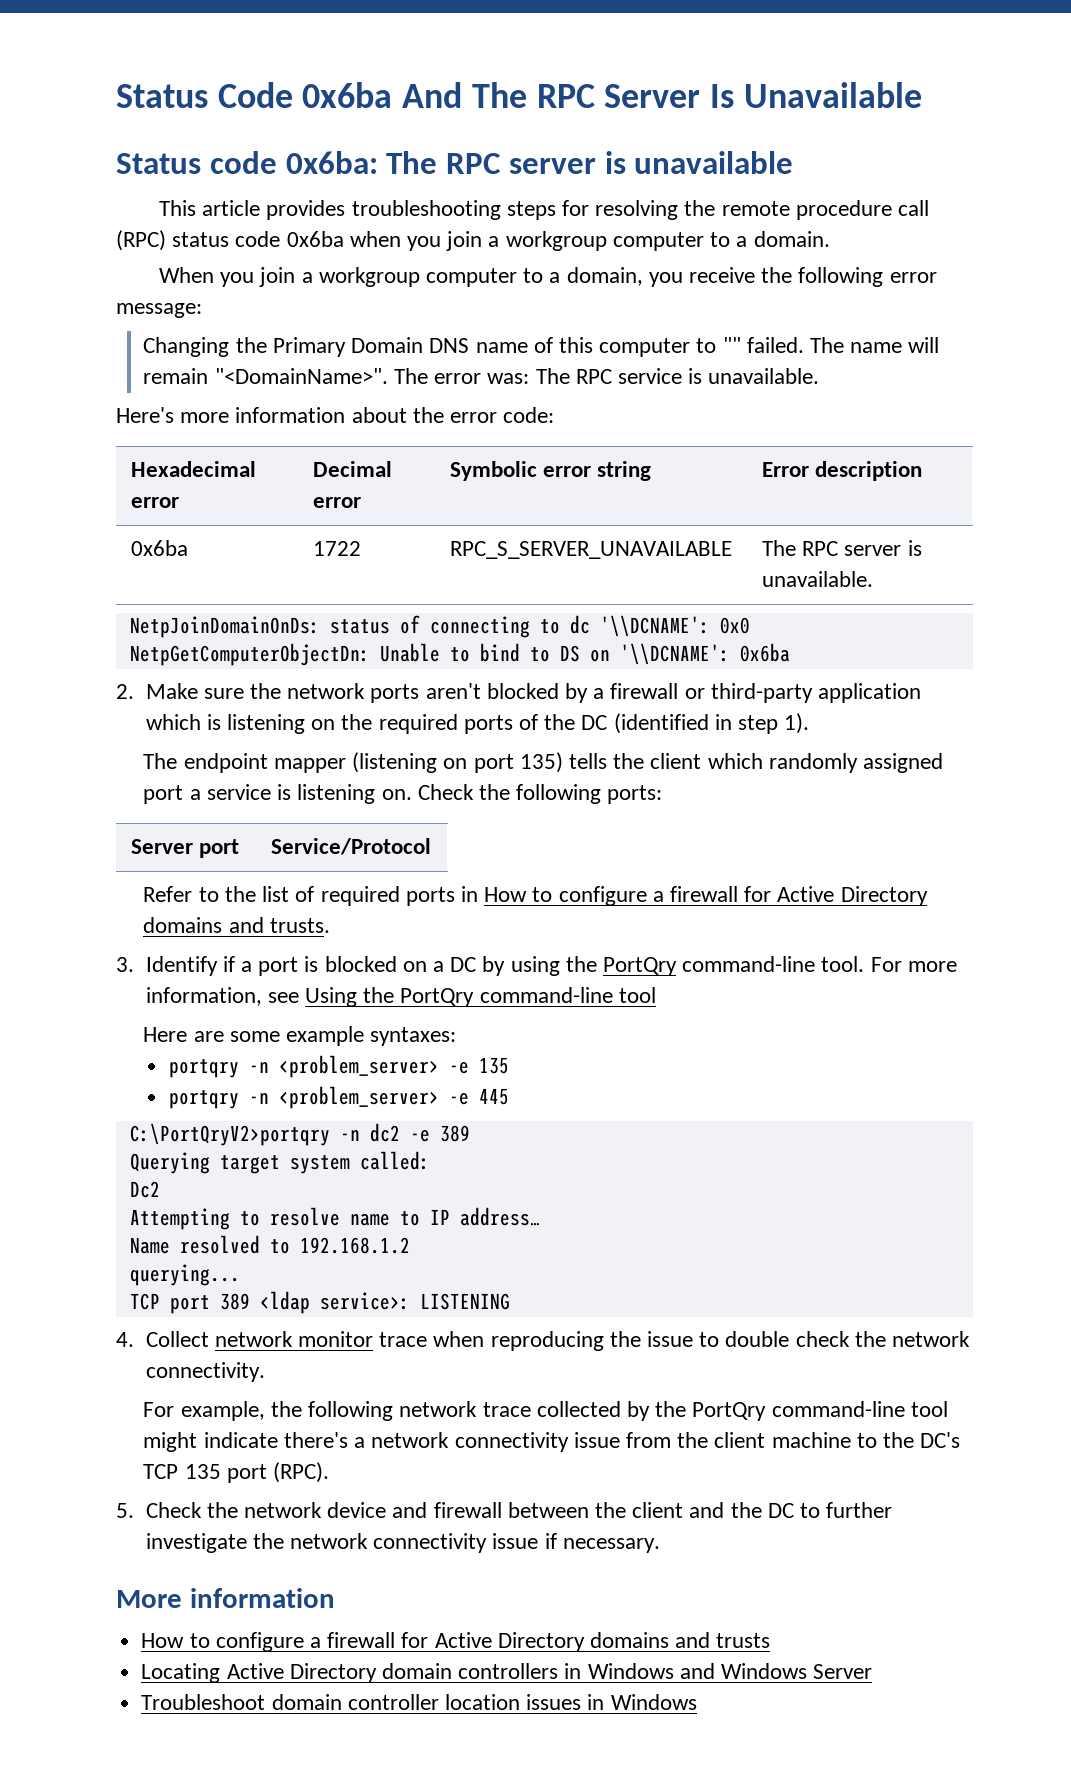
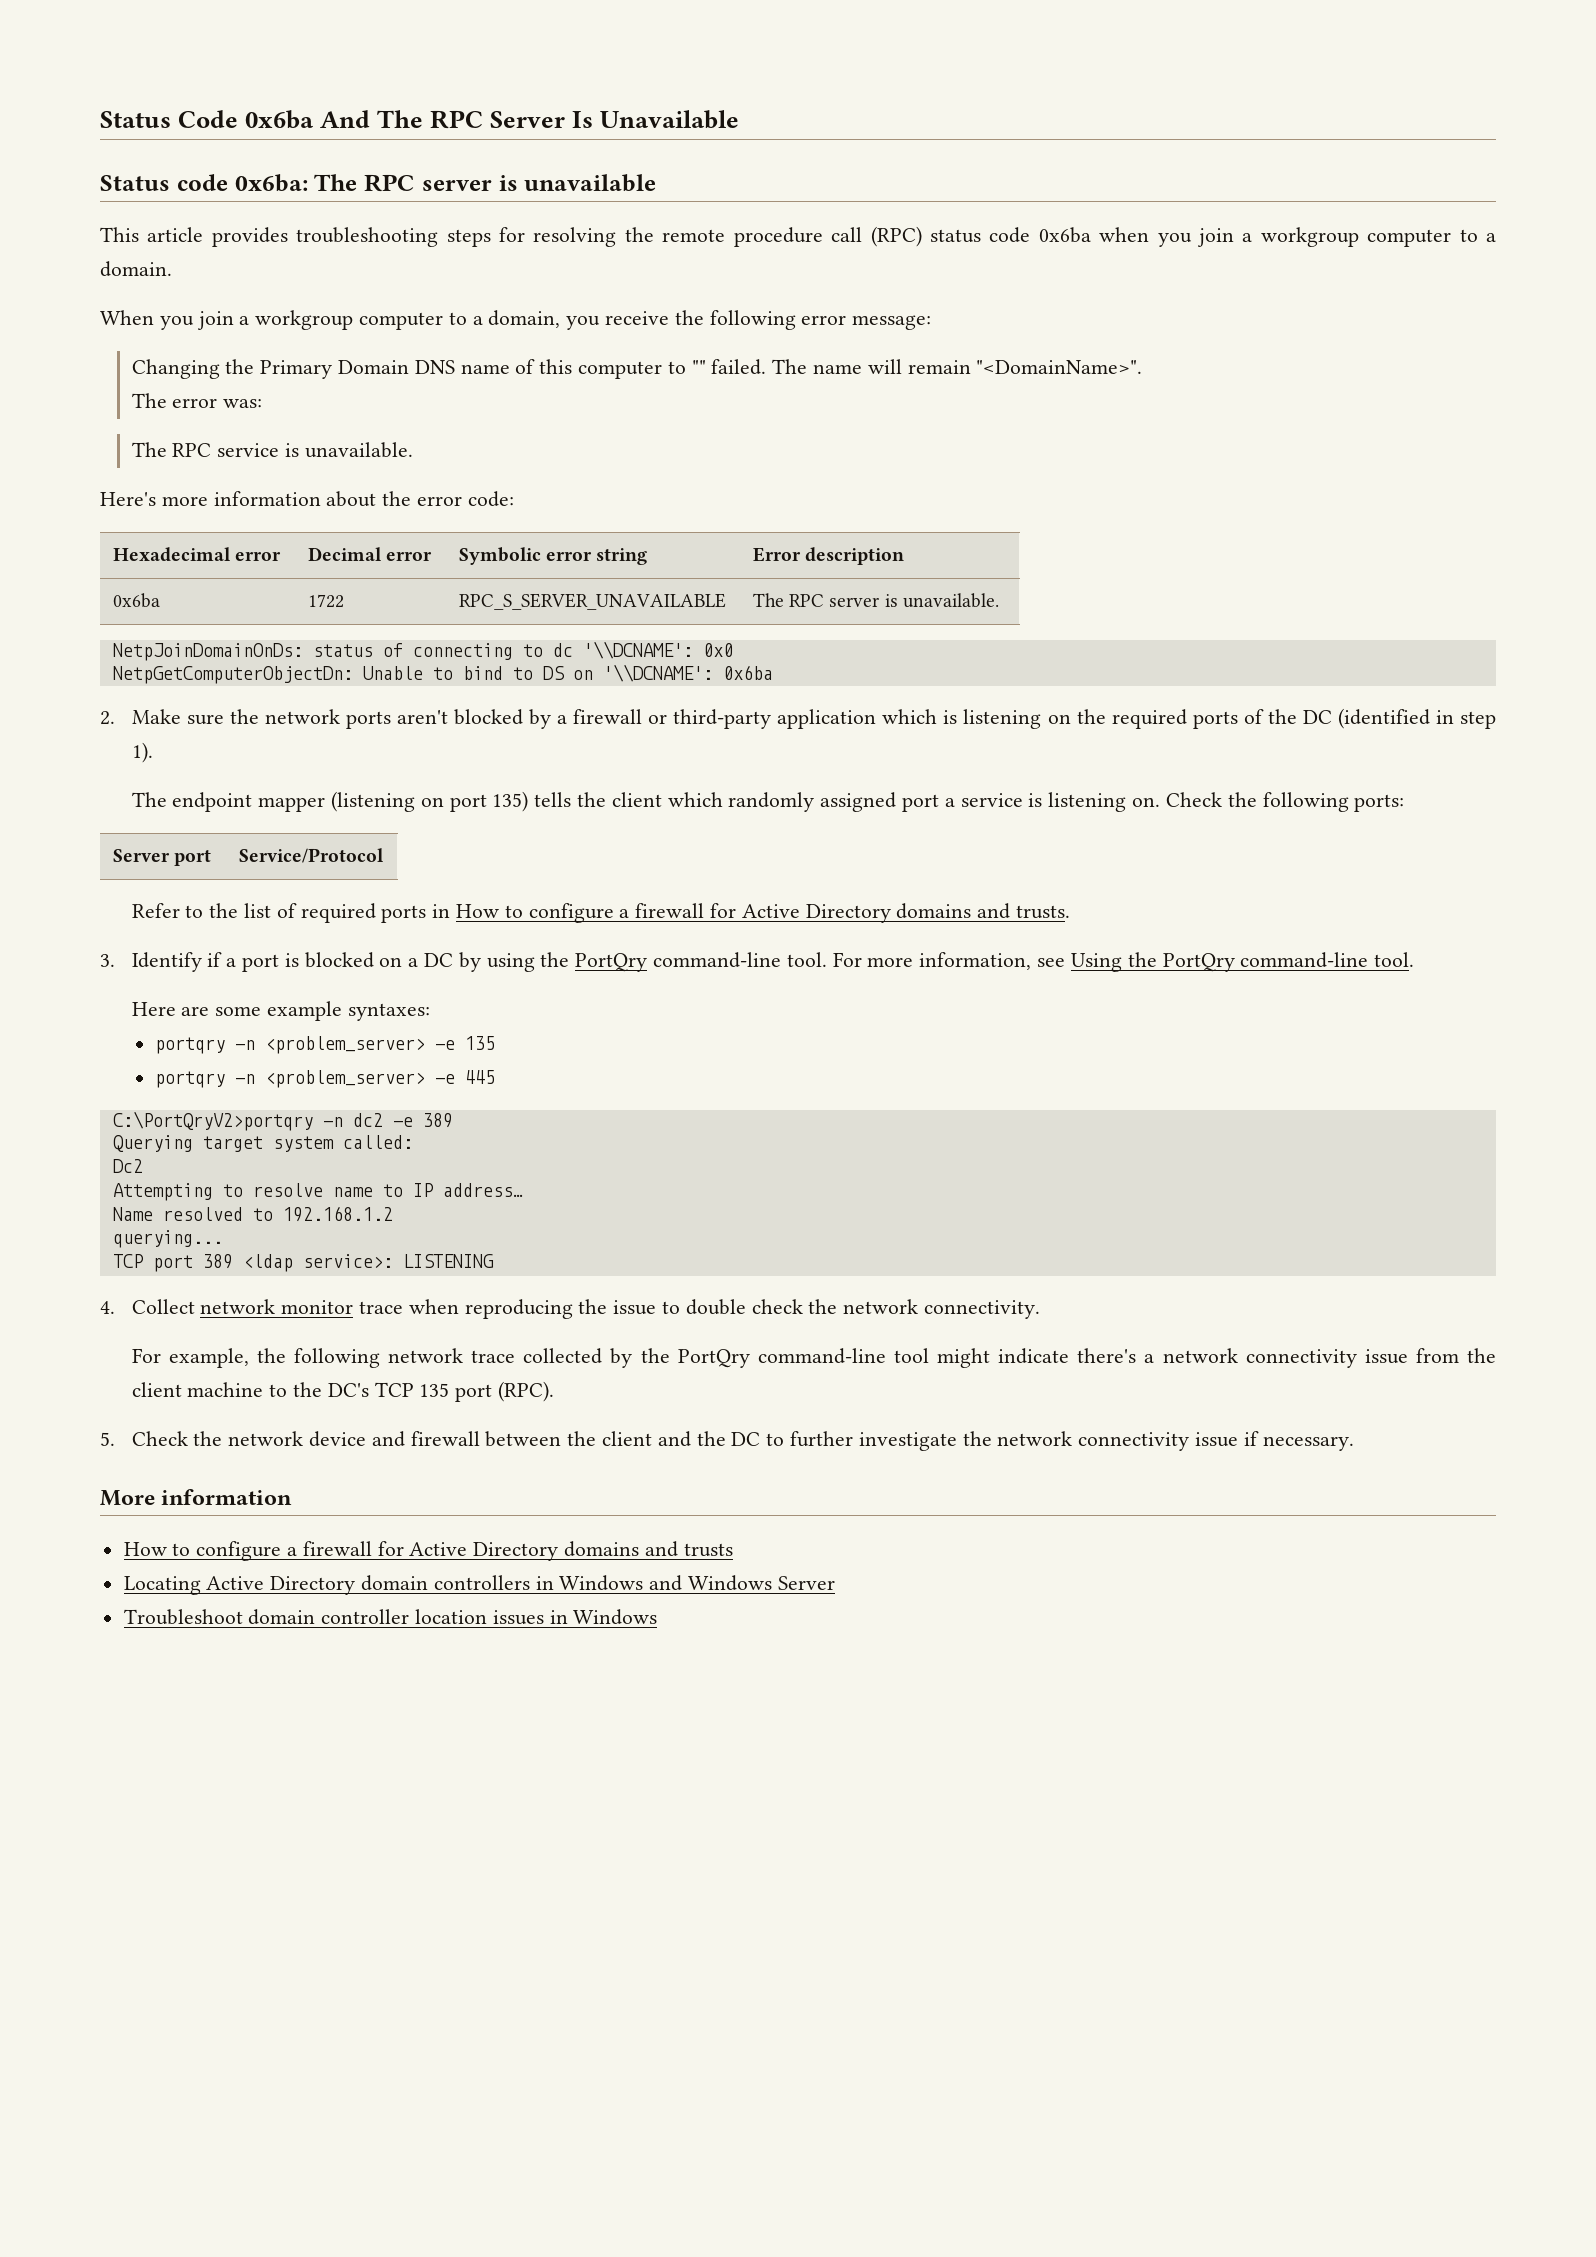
- The name will remain "<DomainName>". The error was: The RPC service is unavailable.
+ The name will remain "<DomainName>".
+ The error was:
+ The RPC service is unavailable.
- For more information, see Using the PortQry command-line tool
+ For more information, see Using the PortQry command-line tool.

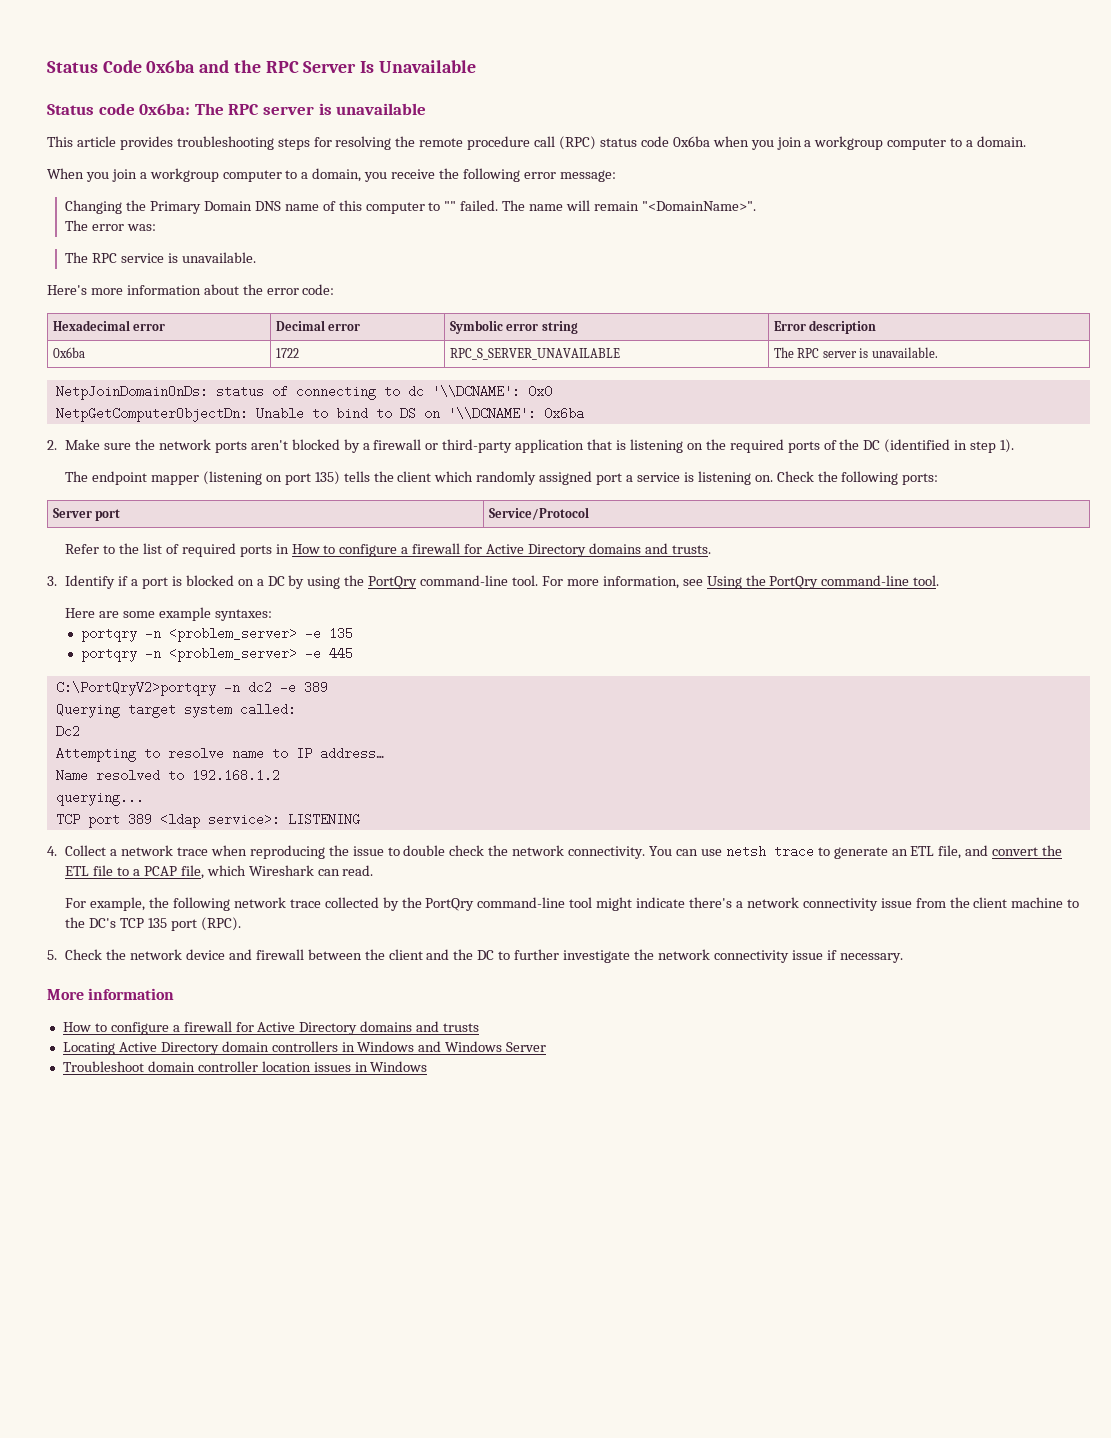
- Status Code 0x6ba And The RPC Server Is Unavailable
+ Status Code 0x6ba and the RPC Server Is Unavailable
- 2. Make sure the network ports aren't blocked by a firewall or third-party application which is listening on the required ports of the DC (identified in step 1).
+ 2. Make sure the network ports aren't blocked by a firewall or third-party application that is listening on the required ports of the DC (identified in step 1).
- 4. Collect network monitor trace when reproducing the issue to double check the network connectivity.
+ 4. Collect a network trace when reproducing the issue to double check the network connectivity. You can use netsh trace to generate an ETL file, and convert the ETL file to a PCAP file, which Wireshark can read.

